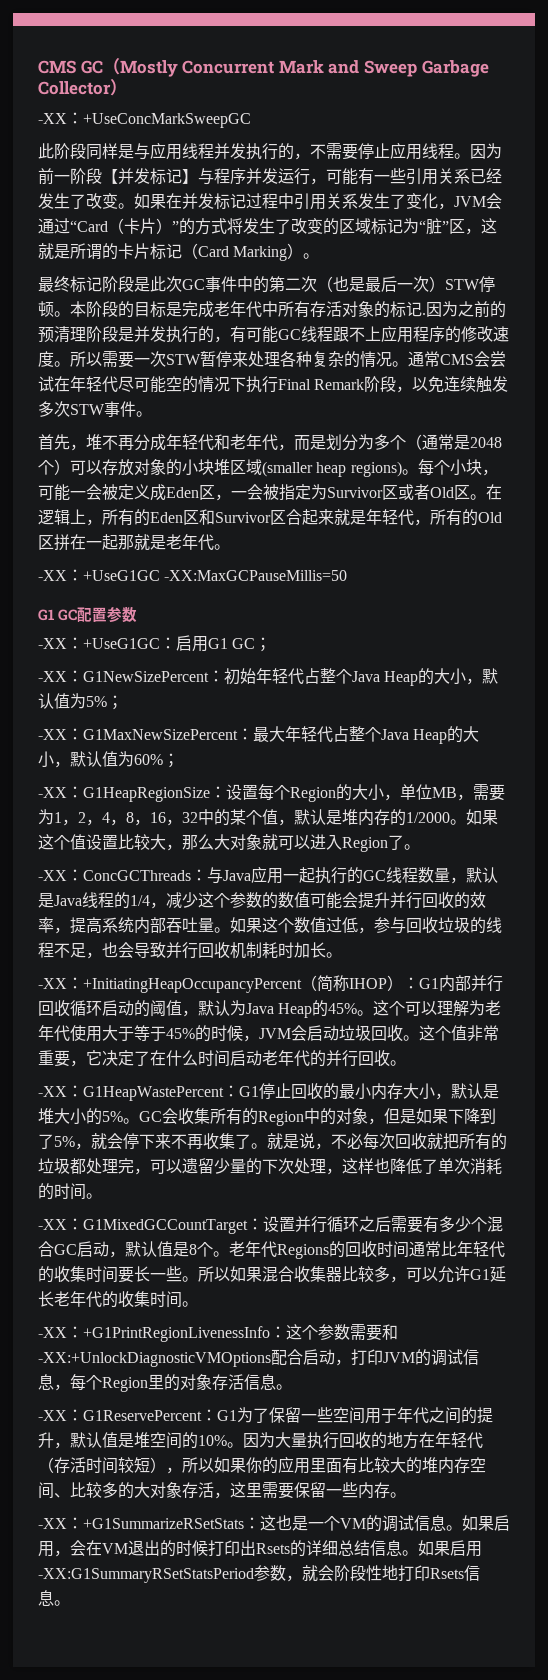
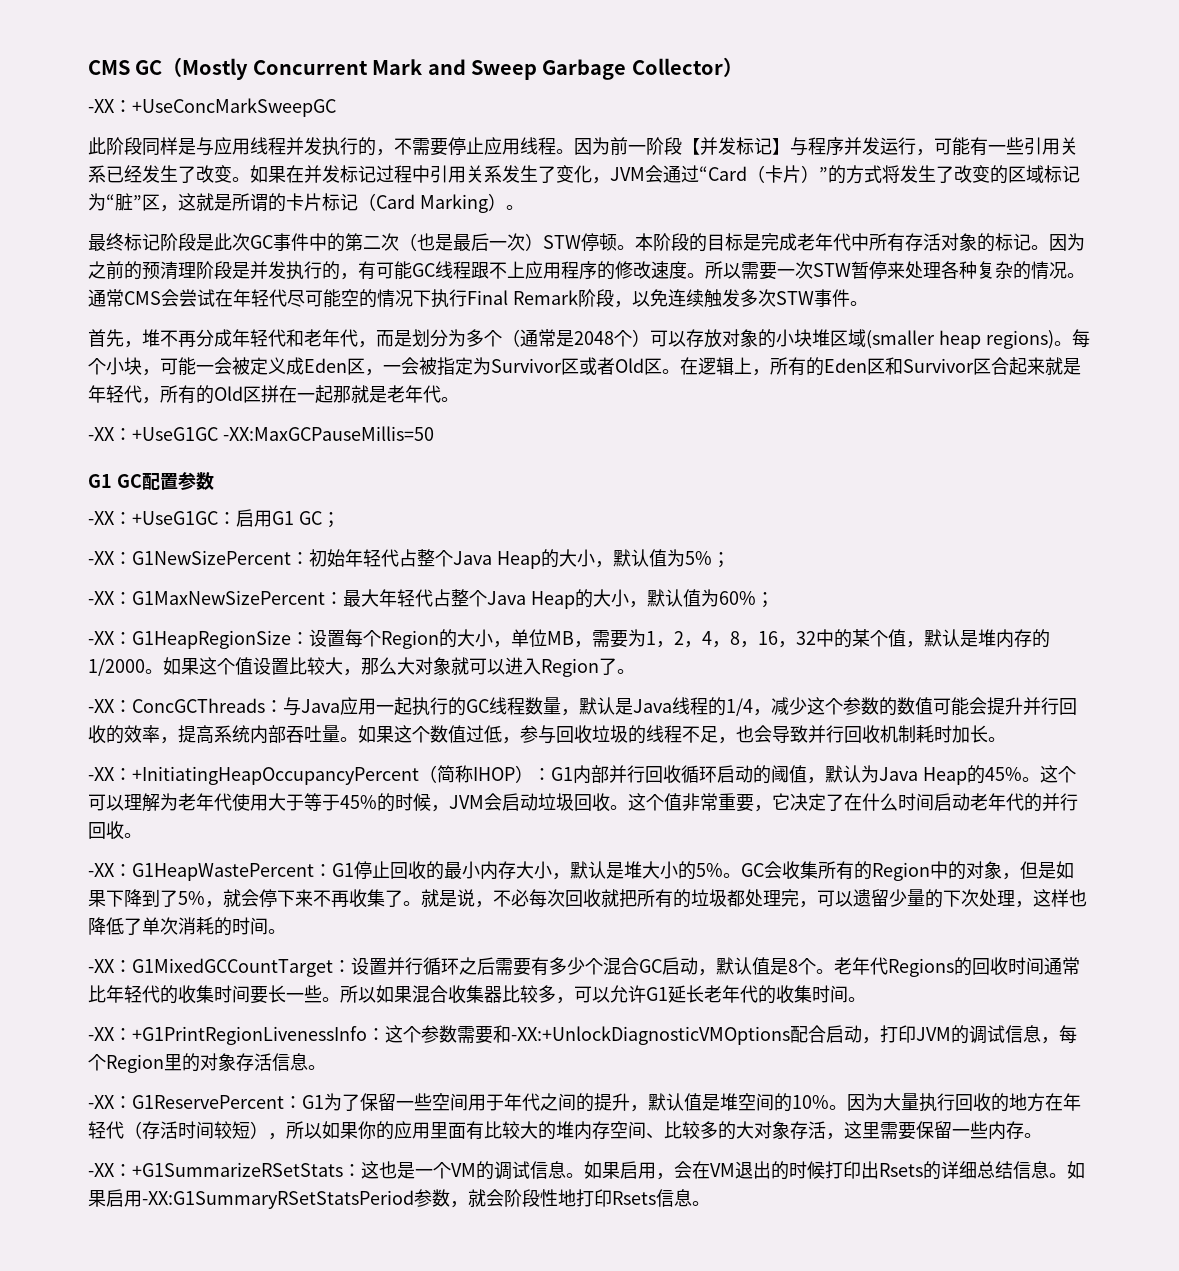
- 本阶段的目标是完成老年代中所有存活对象的标记.
+ 本阶段的目标是完成老年代中所有存活对象的标记。

